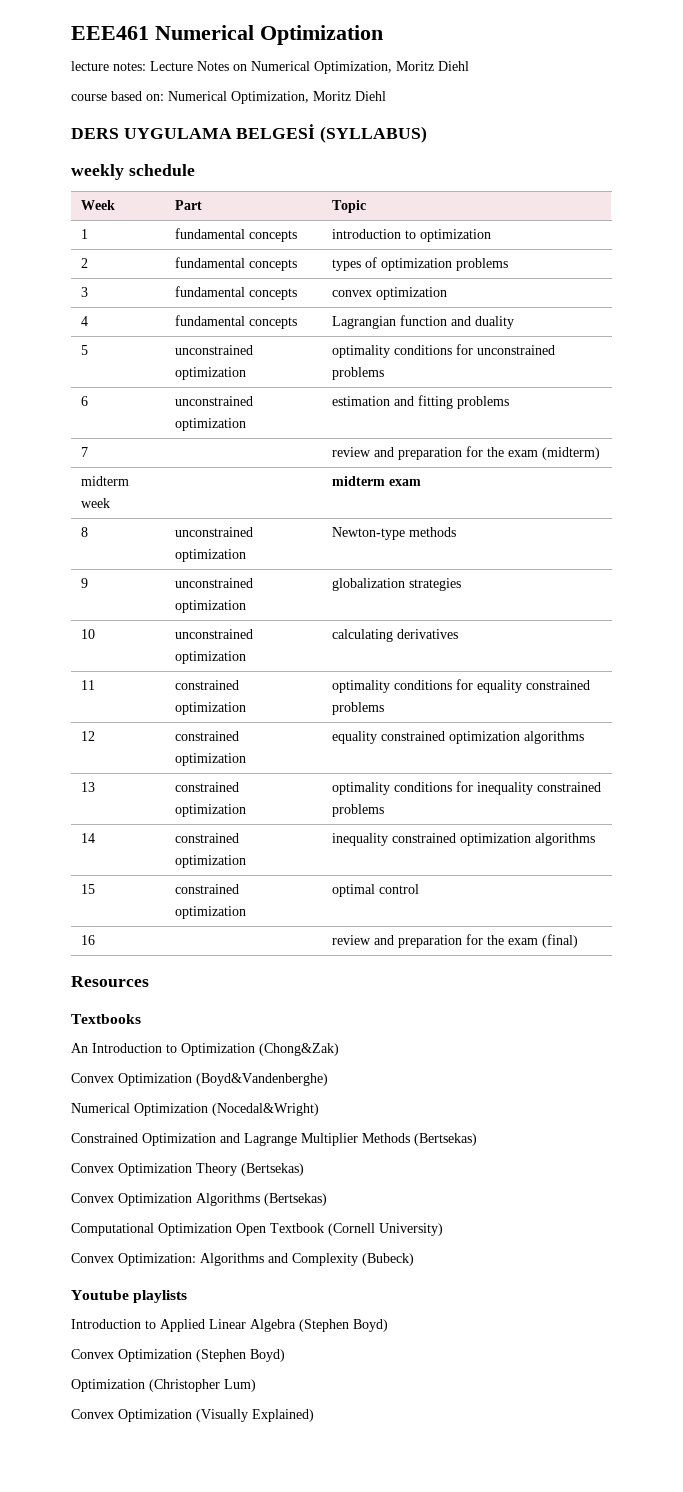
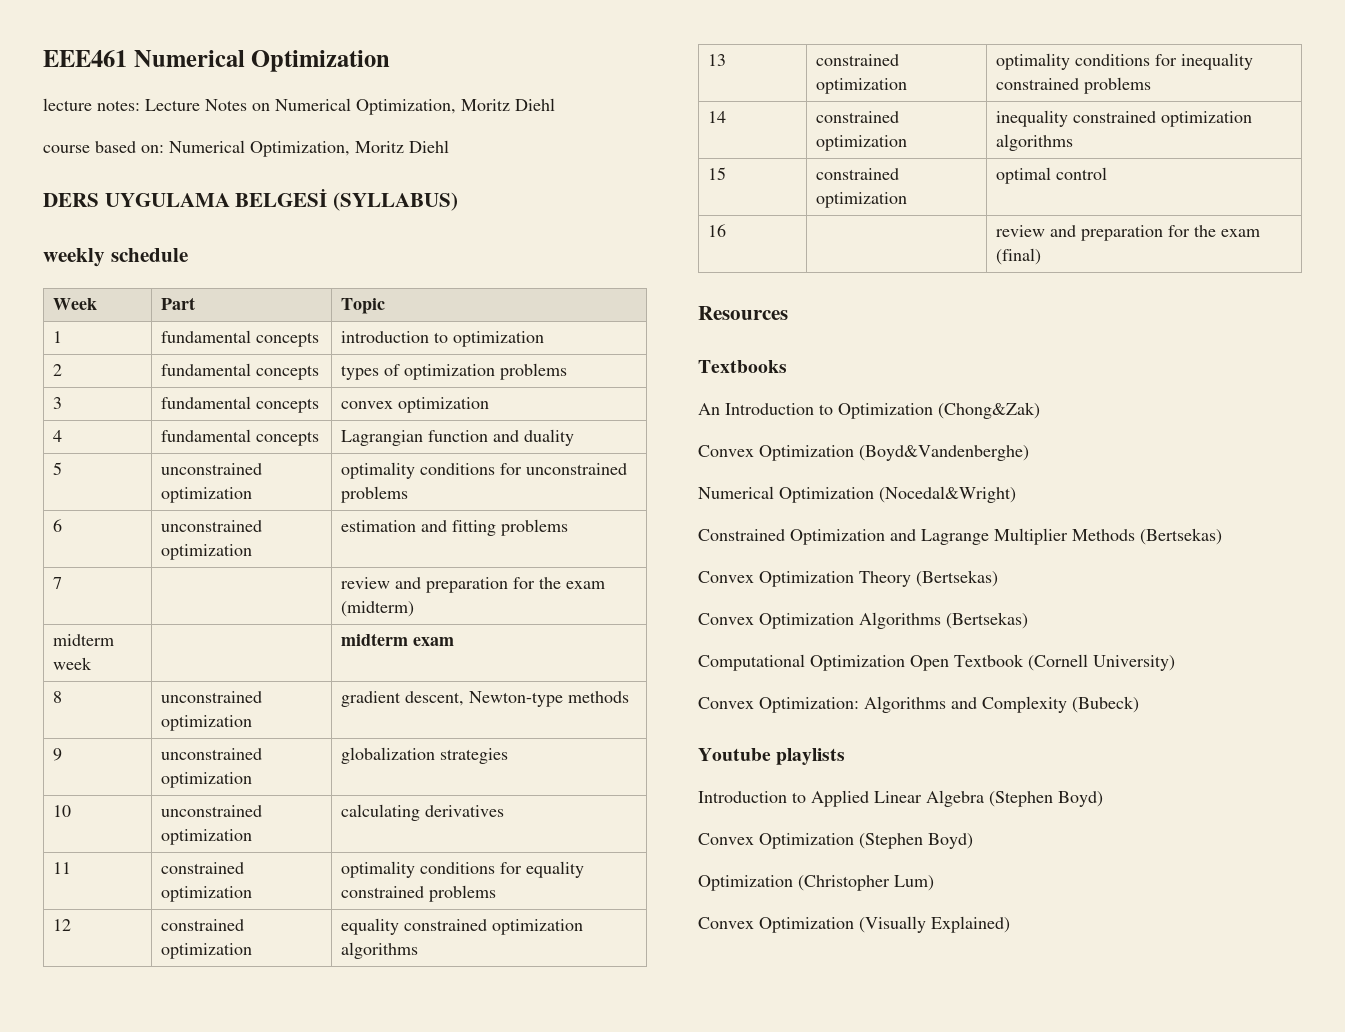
- 8 | unconstrained optimization | Newton-type methods
+ 8 | unconstrained optimization | gradient descent, Newton-type methods

